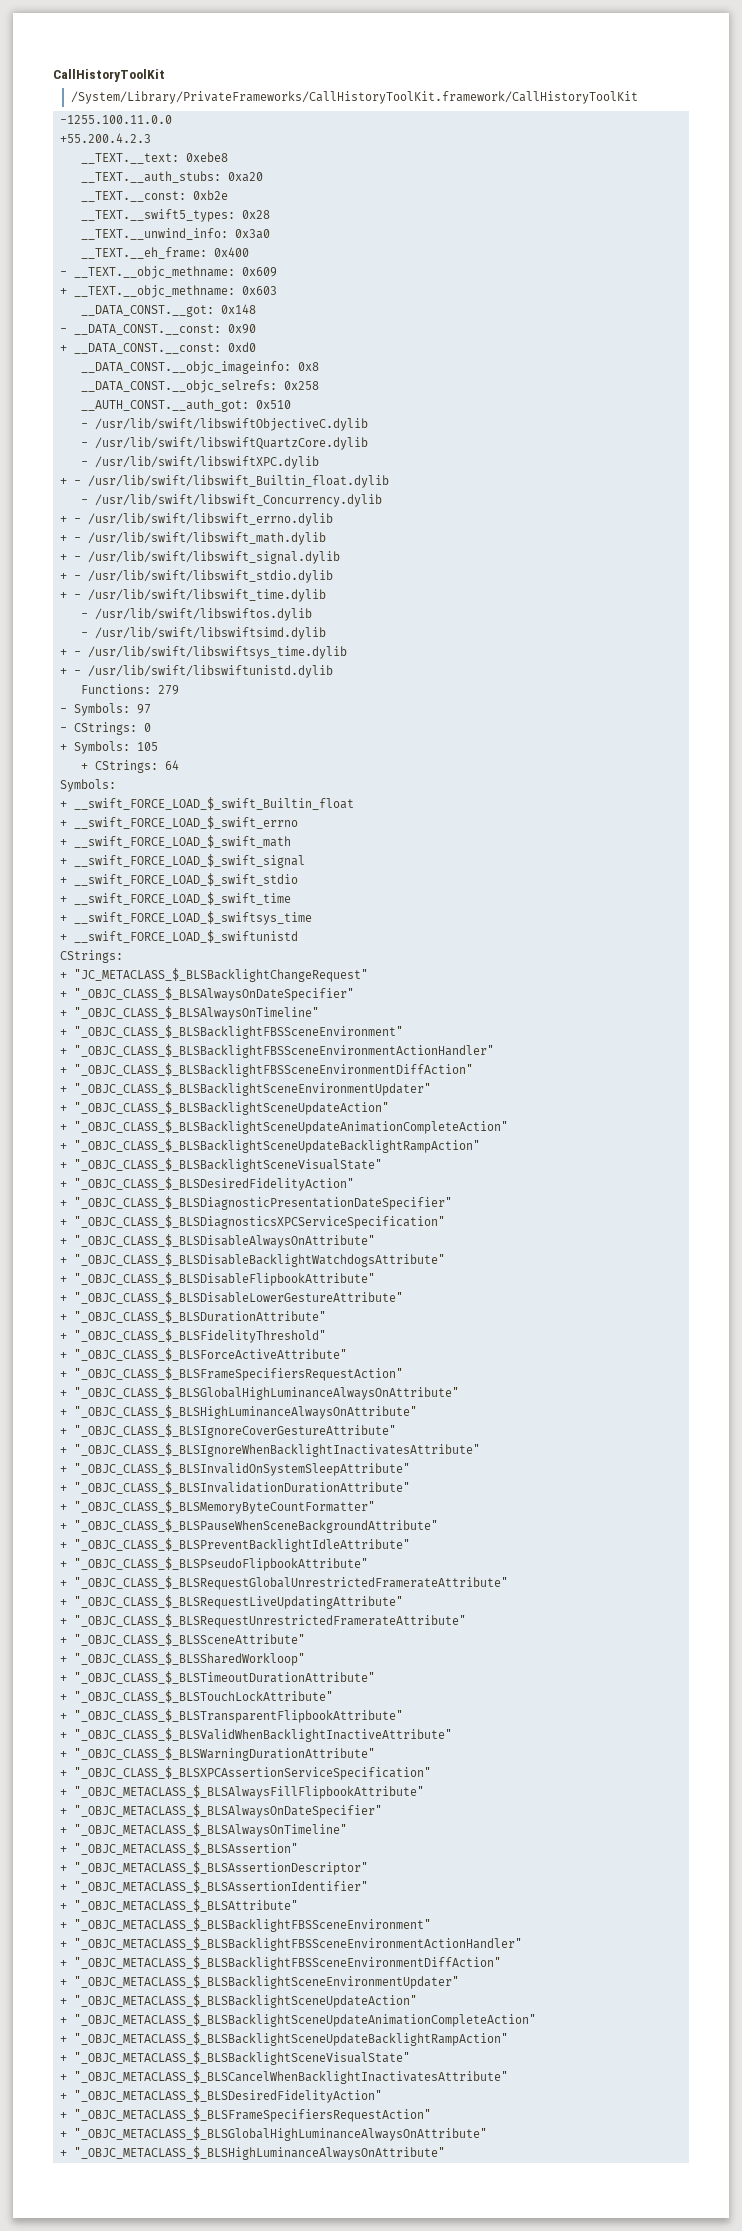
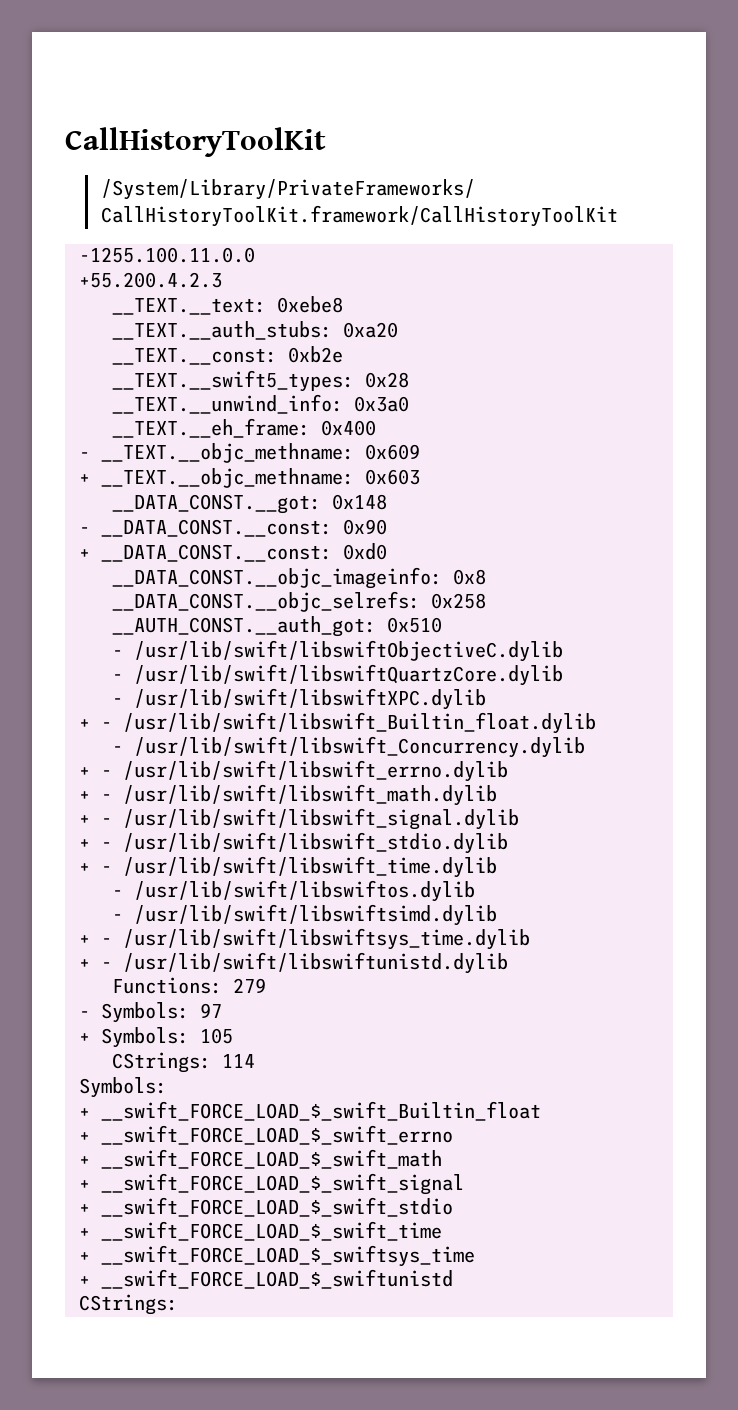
- - CStrings: 0
- + CStrings: 64
+ CStrings: 114
- + "JC_METACLASS_$_BLSBacklightChangeRequest"
- + "_OBJC_CLASS_$_BLSAlwaysOnDateSpecifier"
- + "_OBJC_CLASS_$_BLSAlwaysOnTimeline"
- + "_OBJC_CLASS_$_BLSBacklightFBSSceneEnvironment"
- + "_OBJC_CLASS_$_BLSBacklightFBSSceneEnvironmentActionHandler"
- + "_OBJC_CLASS_$_BLSBacklightFBSSceneEnvironmentDiffAction"
- + "_OBJC_CLASS_$_BLSBacklightSceneEnvironmentUpdater"
- + "_OBJC_CLASS_$_BLSBacklightSceneUpdateAction"
- + "_OBJC_CLASS_$_BLSBacklightSceneUpdateAnimationCompleteAction"
- + "_OBJC_CLASS_$_BLSBacklightSceneUpdateBacklightRampAction"
- + "_OBJC_CLASS_$_BLSBacklightSceneVisualState"
- + "_OBJC_CLASS_$_BLSDesiredFidelityAction"
- + "_OBJC_CLASS_$_BLSDiagnosticPresentationDateSpecifier"
- + "_OBJC_CLASS_$_BLSDiagnosticsXPCServiceSpecification"
- + "_OBJC_CLASS_$_BLSDisableAlwaysOnAttribute"
- + "_OBJC_CLASS_$_BLSDisableBacklightWatchdogsAttribute"
- + "_OBJC_CLASS_$_BLSDisableFlipbookAttribute"
- + "_OBJC_CLASS_$_BLSDisableLowerGestureAttribute"
- + "_OBJC_CLASS_$_BLSDurationAttribute"
- + "_OBJC_CLASS_$_BLSFidelityThreshold"
- + "_OBJC_CLASS_$_BLSForceActiveAttribute"
- + "_OBJC_CLASS_$_BLSFrameSpecifiersRequestAction"
- + "_OBJC_CLASS_$_BLSGlobalHighLuminanceAlwaysOnAttribute"
- + "_OBJC_CLASS_$_BLSHighLuminanceAlwaysOnAttribute"
- + "_OBJC_CLASS_$_BLSIgnoreCoverGestureAttribute"
- + "_OBJC_CLASS_$_BLSIgnoreWhenBacklightInactivatesAttribute"
- + "_OBJC_CLASS_$_BLSInvalidOnSystemSleepAttribute"
- + "_OBJC_CLASS_$_BLSInvalidationDurationAttribute"
- + "_OBJC_CLASS_$_BLSMemoryByteCountFormatter"
- + "_OBJC_CLASS_$_BLSPauseWhenSceneBackgroundAttribute"
- + "_OBJC_CLASS_$_BLSPreventBacklightIdleAttribute"
- + "_OBJC_CLASS_$_BLSPseudoFlipbookAttribute"
- + "_OBJC_CLASS_$_BLSRequestGlobalUnrestrictedFramerateAttribute"
- + "_OBJC_CLASS_$_BLSRequestLiveUpdatingAttribute"
- + "_OBJC_CLASS_$_BLSRequestUnrestrictedFramerateAttribute"
- + "_OBJC_CLASS_$_BLSSceneAttribute"
- + "_OBJC_CLASS_$_BLSSharedWorkloop"
- + "_OBJC_CLASS_$_BLSTimeoutDurationAttribute"
- + "_OBJC_CLASS_$_BLSTouchLockAttribute"
- + "_OBJC_CLASS_$_BLSTransparentFlipbookAttribute"
- + "_OBJC_CLASS_$_BLSValidWhenBacklightInactiveAttribute"
- + "_OBJC_CLASS_$_BLSWarningDurationAttribute"
- + "_OBJC_CLASS_$_BLSXPCAssertionServiceSpecification"
- + "_OBJC_METACLASS_$_BLSAlwaysFillFlipbookAttribute"
- + "_OBJC_METACLASS_$_BLSAlwaysOnDateSpecifier"
- + "_OBJC_METACLASS_$_BLSAlwaysOnTimeline"
- + "_OBJC_METACLASS_$_BLSAssertion"
- + "_OBJC_METACLASS_$_BLSAssertionDescriptor"
- + "_OBJC_METACLASS_$_BLSAssertionIdentifier"
- + "_OBJC_METACLASS_$_BLSAttribute"
- + "_OBJC_METACLASS_$_BLSBacklightFBSSceneEnvironment"
- + "_OBJC_METACLASS_$_BLSBacklightFBSSceneEnvironmentActionHandler"
- + "_OBJC_METACLASS_$_BLSBacklightFBSSceneEnvironmentDiffAction"
- + "_OBJC_METACLASS_$_BLSBacklightSceneEnvironmentUpdater"
- + "_OBJC_METACLASS_$_BLSBacklightSceneUpdateAction"
- + "_OBJC_METACLASS_$_BLSBacklightSceneUpdateAnimationCompleteAction"
- + "_OBJC_METACLASS_$_BLSBacklightSceneUpdateBacklightRampAction"
- + "_OBJC_METACLASS_$_BLSBacklightSceneVisualState"
- + "_OBJC_METACLASS_$_BLSCancelWhenBacklightInactivatesAttribute"
- + "_OBJC_METACLASS_$_BLSDesiredFidelityAction"
- + "_OBJC_METACLASS_$_BLSFrameSpecifiersRequestAction"
- + "_OBJC_METACLASS_$_BLSGlobalHighLuminanceAlwaysOnAttribute"
- + "_OBJC_METACLASS_$_BLSHighLuminanceAlwaysOnAttribute"

